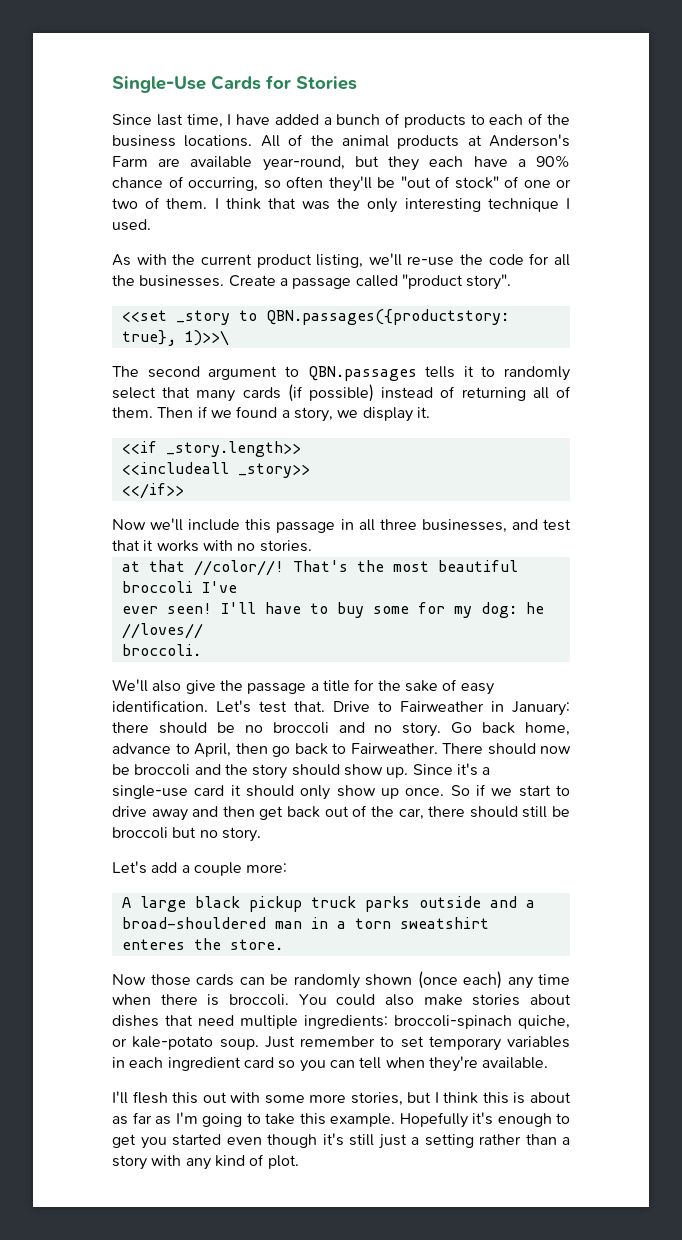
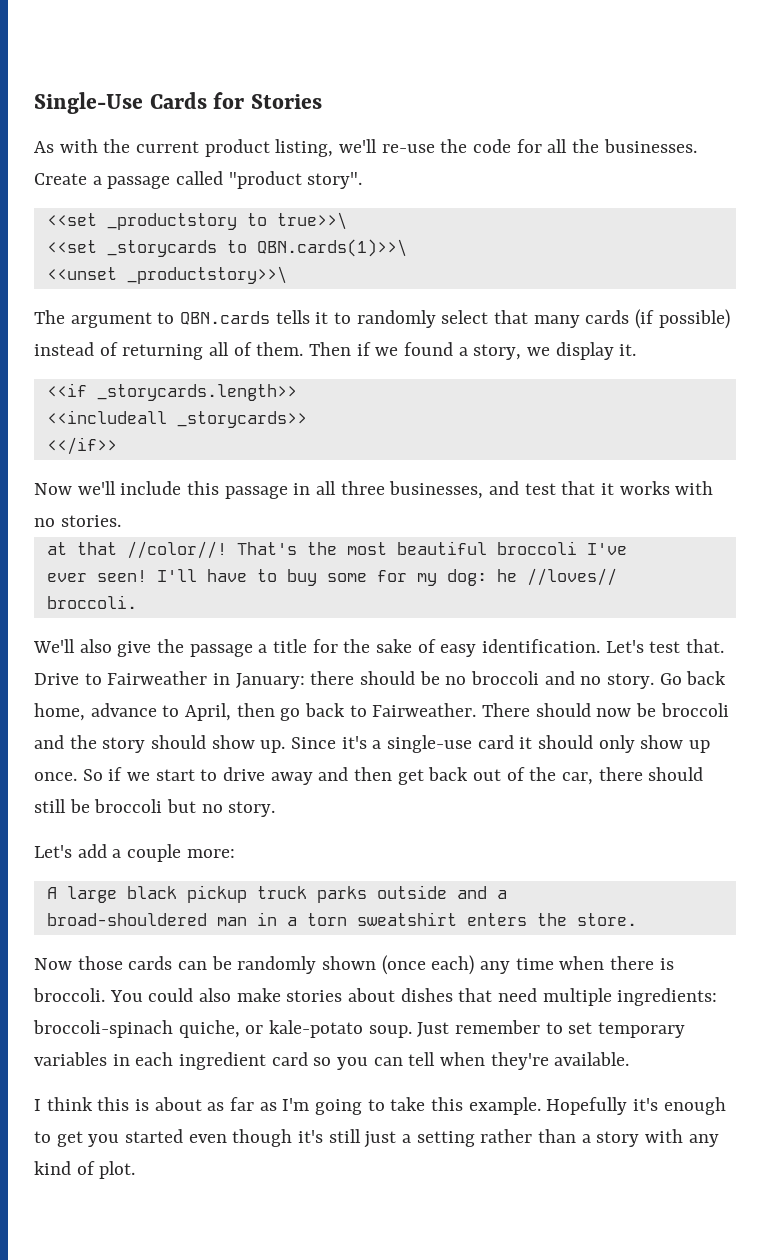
- Since last time, I have added a bunch of products to each of the business locations. All of the animal products at Anderson's Farm are available year-round, but they each have a 90% chance of occurring, so often they'll be "out of stock" of one or two of them. I think that was the only interesting technique I used.
- <<set _story to QBN.passages({productstory: true}, 1)>>\
+ <<set _productstory to true>>\
+ <<set _storycards to QBN.cards(1)>>\
+ <<unset _productstory>>\
- The second argument to QBN.passages tells it to randomly select that many cards (if possible) instead of returning all of them.
+ The argument to QBN.cards tells it to randomly select that many cards (if possible) instead of returning all of them.
- <<if _story.length>>
+ <<if _storycards.length>>
- <<includeall _story>>
+ <<includeall _storycards>>
- broad-shouldered man in a torn sweatshirt enteres the store.
+ broad-shouldered man in a torn sweatshirt enters the store.
- I'll flesh this out with some more stories, but I think this is about as far as I'm going to take this example.
+ I think this is about as far as I'm going to take this example.

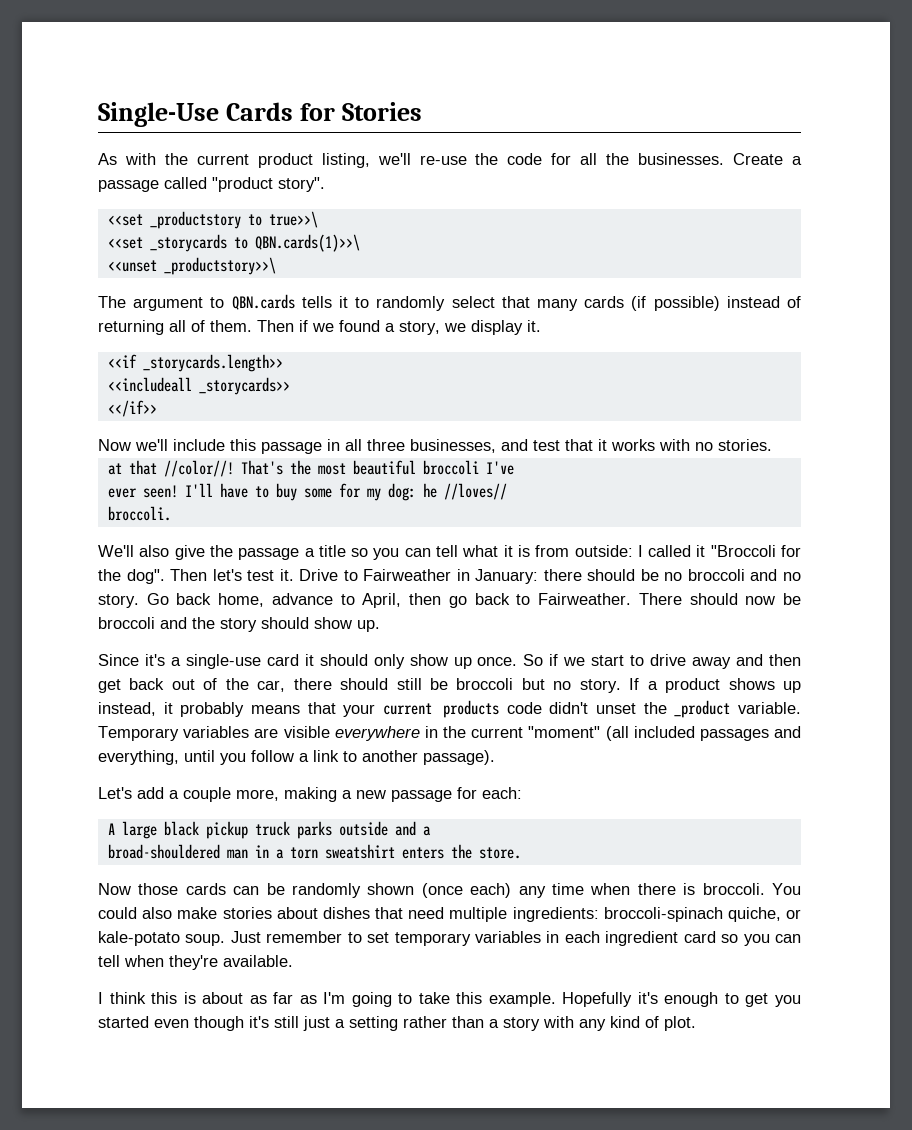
- We'll also give the passage a title for the sake of easy identification. Let's test that.
+ We'll also give the passage a title so you can tell what it is from outside: I called it "Broccoli for the dog". Then let's test it.
- There should now be broccoli and the story should show up. Since it's a single-use card it should only show up once.
+ There should now be broccoli and the story should show up.
+ Since it's a single-use card it should only show up once.
- So if we start to drive away and then get back out of the car, there should still be broccoli but no story.
- Let's add a couple more:
+ So if we start to drive away and then get back out of the car, there should still be broccoli but no story. If a product shows up instead, it probably means that your current products code didn't unset the _product variable. Temporary variables are visible everywhere in the current "moment" (all included passages and everything, until you follow a link to another passage).
+ Let's add a couple more, making a new passage for each:

